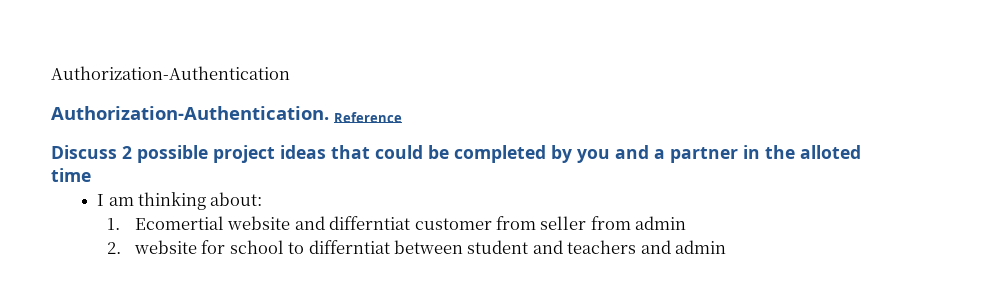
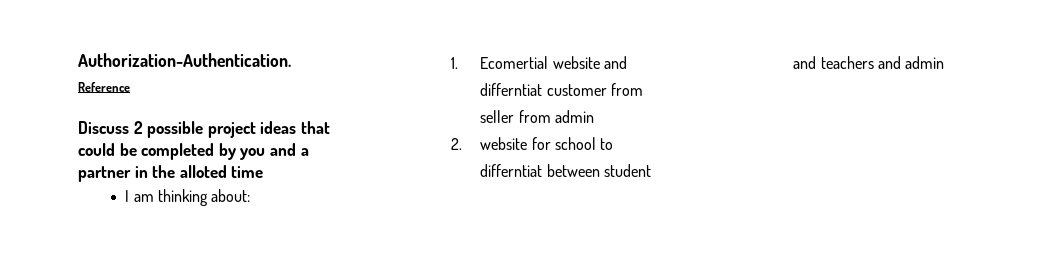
- Authorization-Authentication

